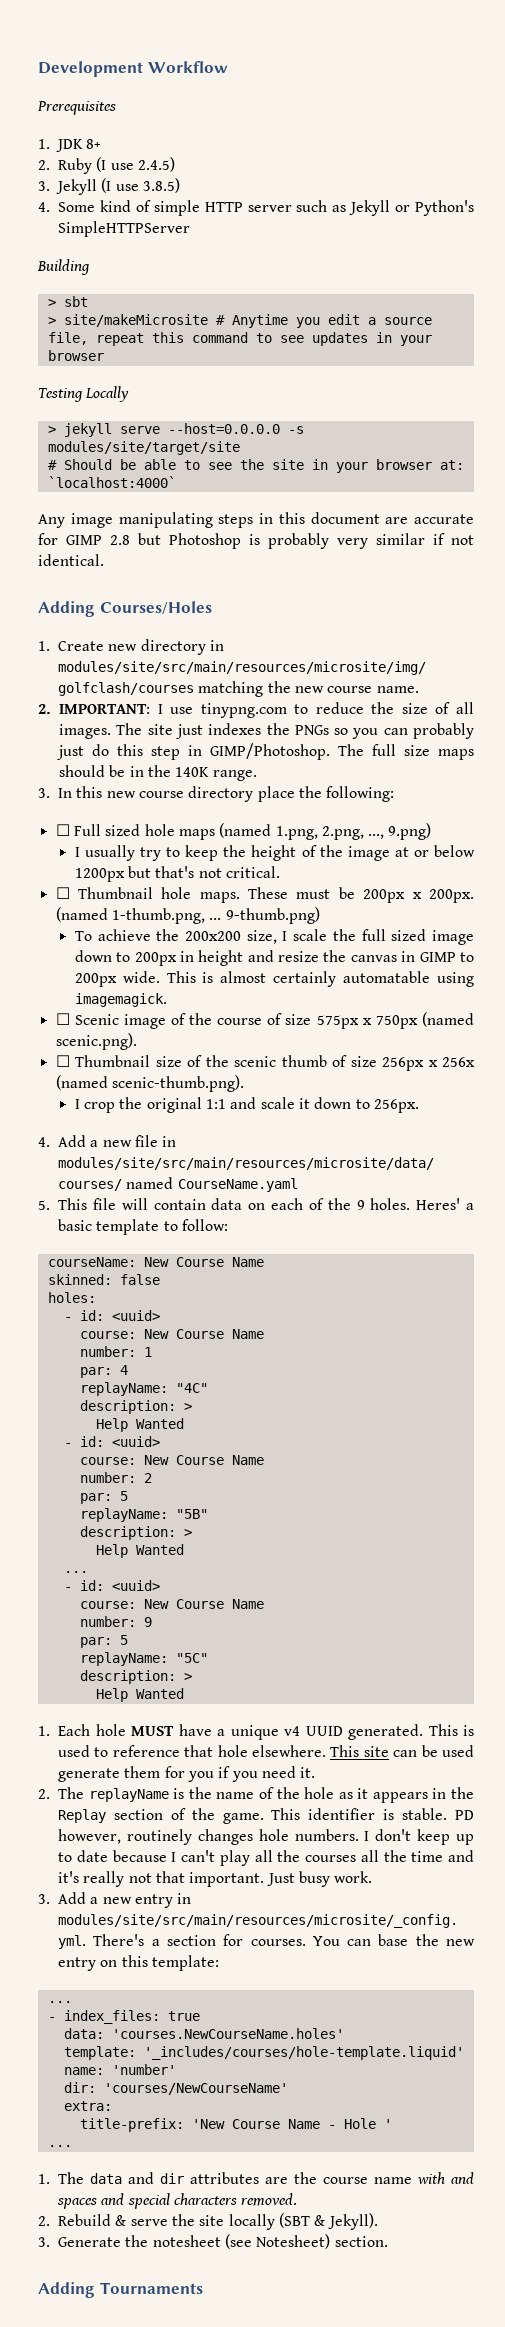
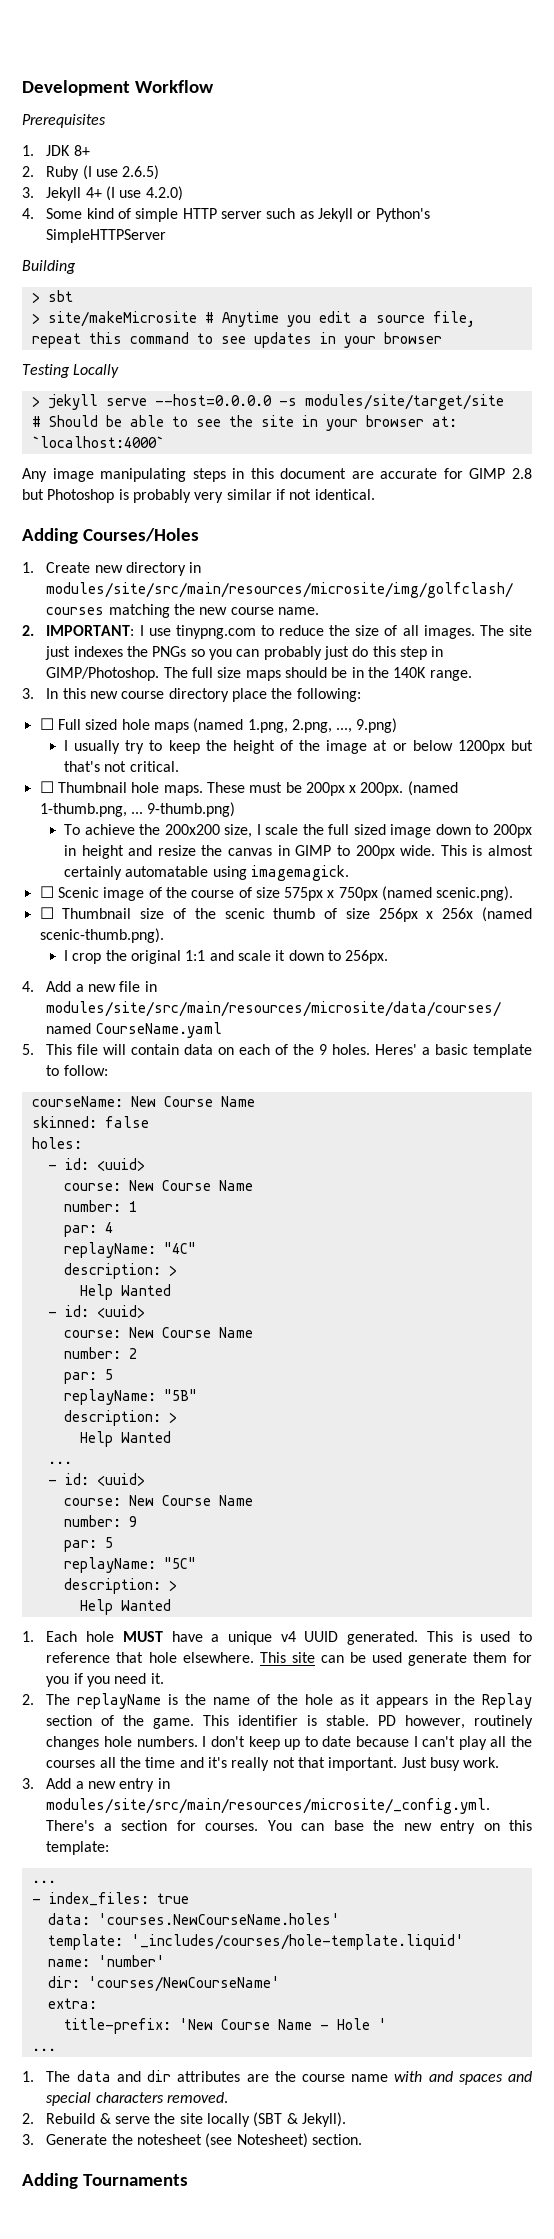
- 2. Ruby (I use 2.4.5)
+ 2. Ruby (I use 2.6.5)
- 3. Jekyll (I use 3.8.5)
+ 3. Jekyll 4+ (I use 4.2.0)

